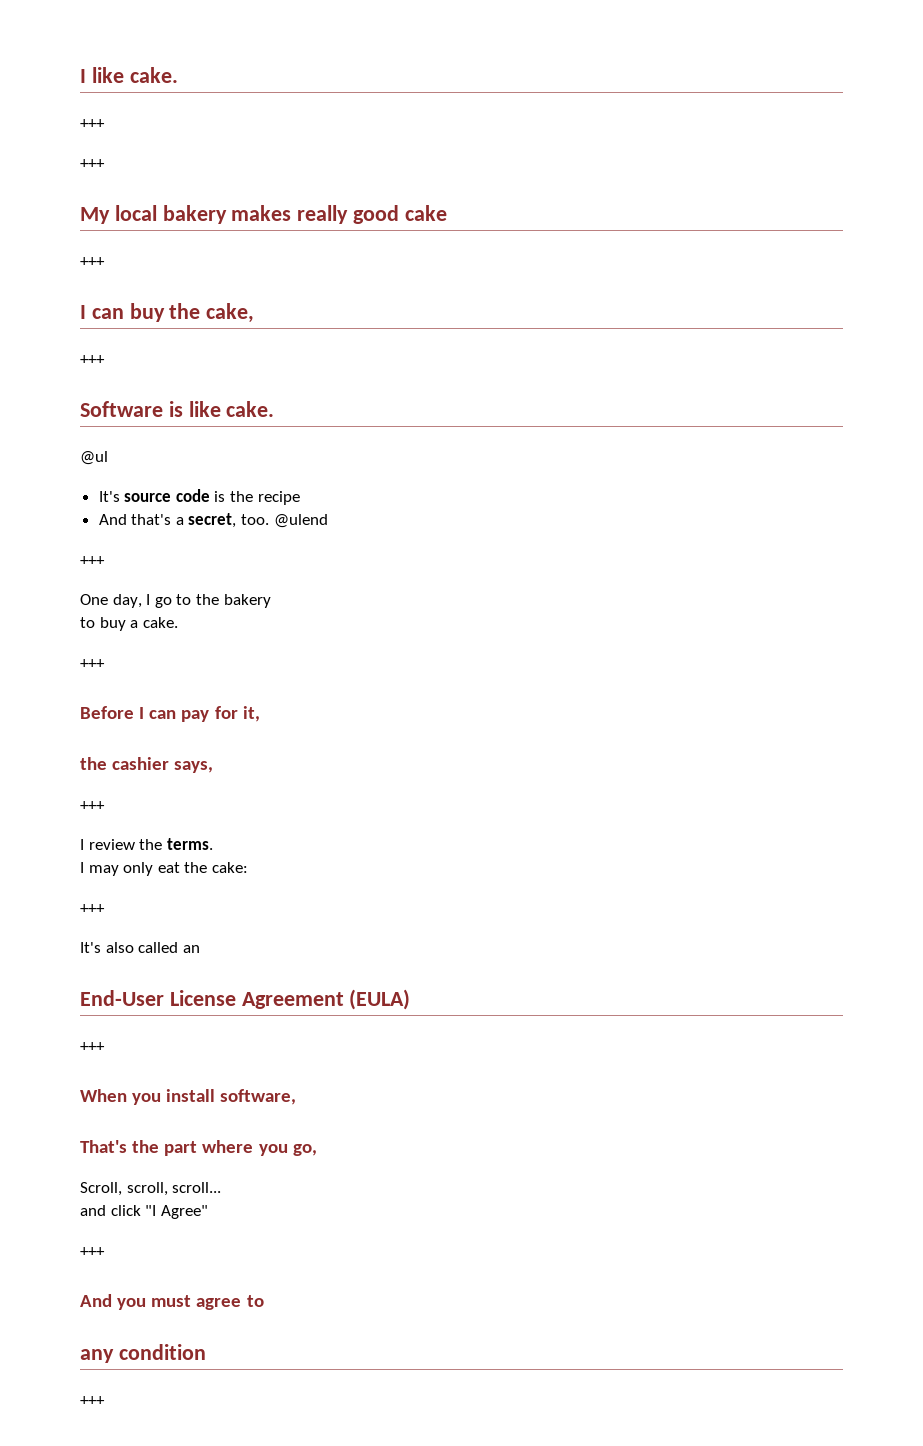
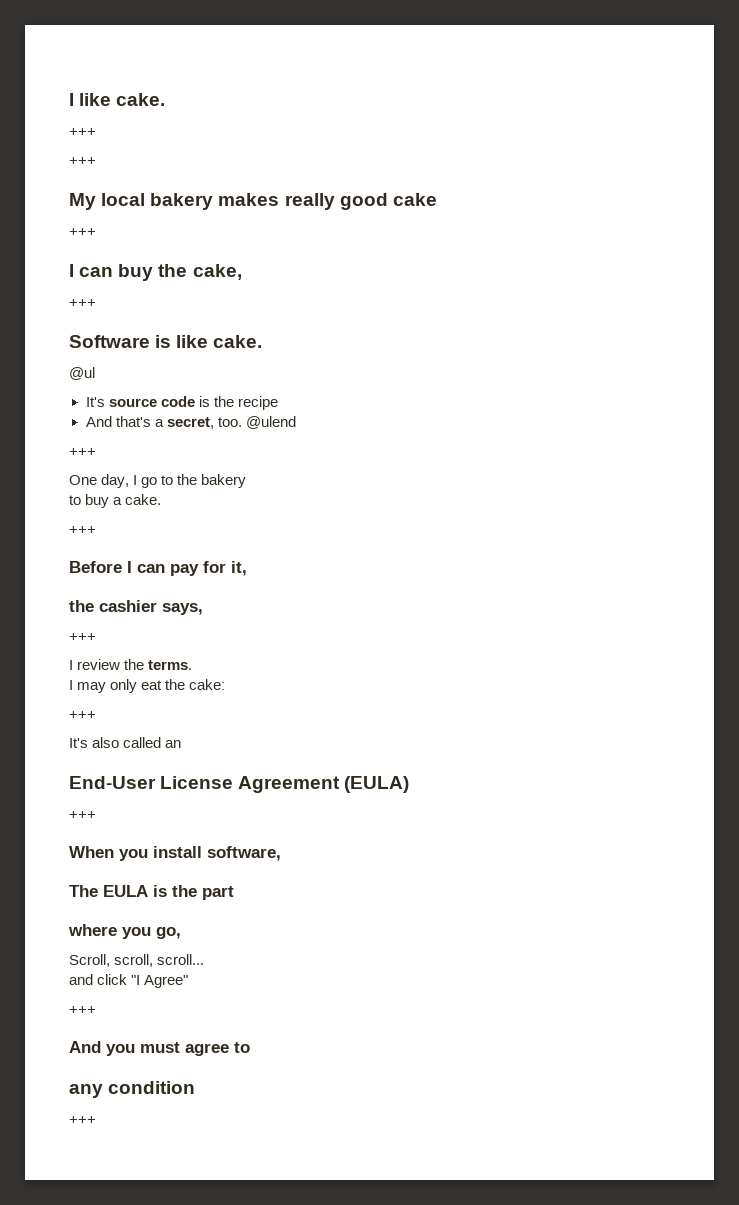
- That's the part where you go,
+ The EULA is the part
+ where you go,

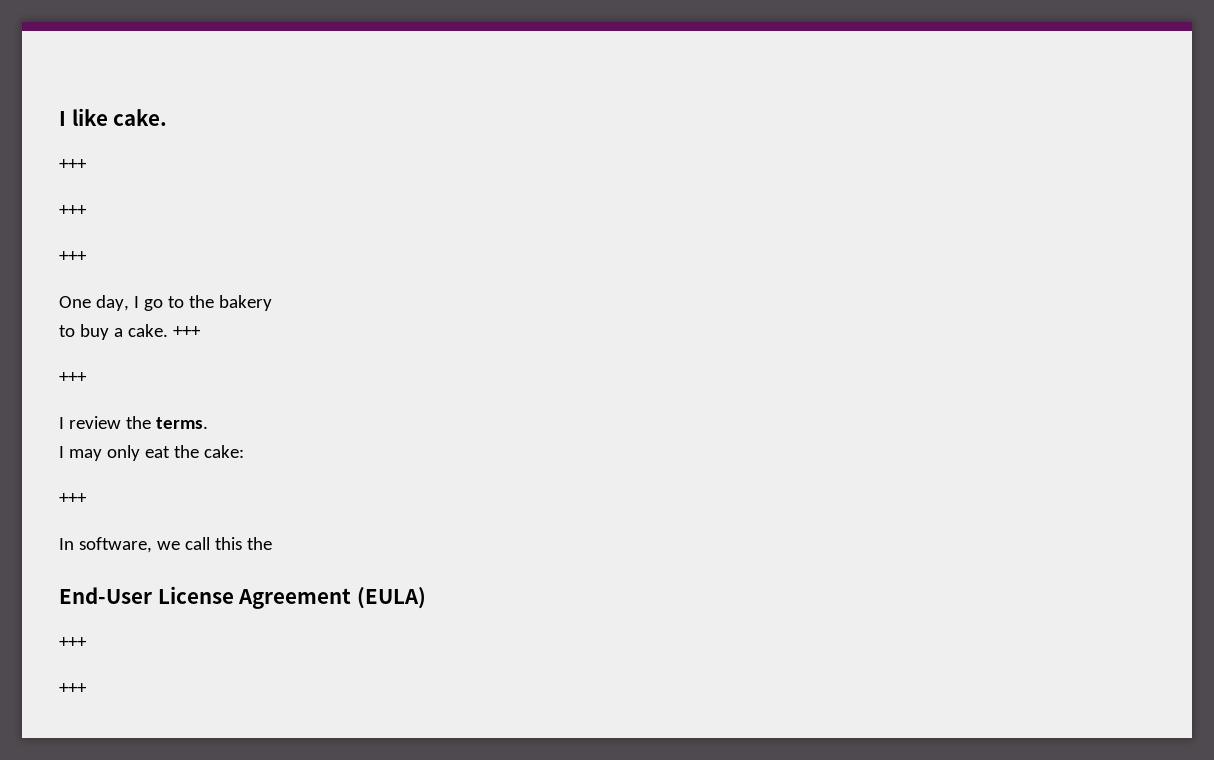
- My local bakery makes really good cake
- +++
- I can buy the cake,
- +++
- Software is like cake.
- @ul
- It's source code is the recipe
- And that's a secret, too. @ulend
- to buy a cake.
- +++
- Before I can pay for it,
- the cashier says,
+ to buy a cake. +++
- It's also called an
+ In software, we call this the
- When you install software,
- The EULA is the part
- where you go,
- Scroll, scroll, scroll...
- and click "I Agree"
- +++
- And you must agree to
- any condition

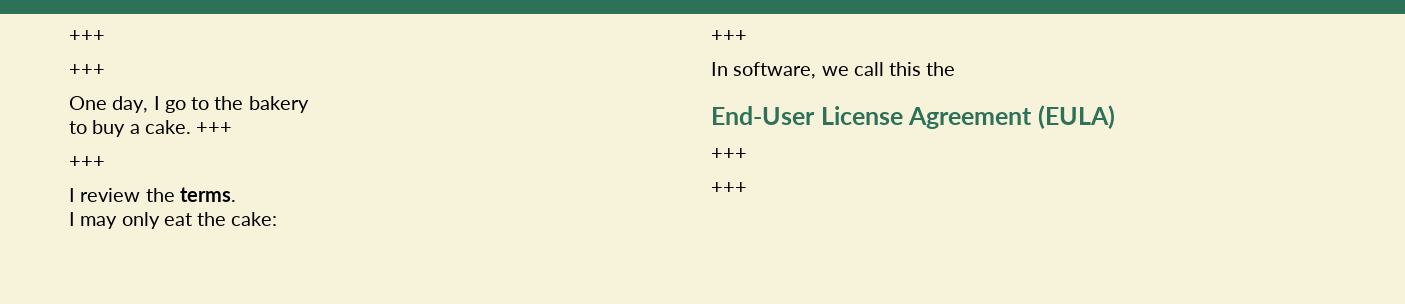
- I like cake.
- +++

